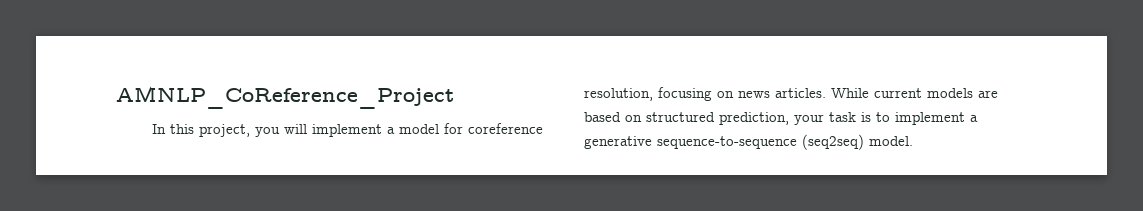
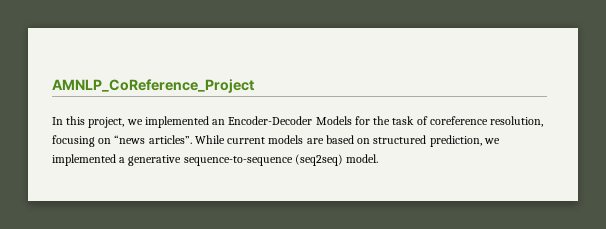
- In this project, you will implement a model for coreference resolution, focusing on news articles.
+ In this project, we implemented an Encoder-Decoder Models for the task of coreference resolution, focusing on “news articles”.
- While current models are based on structured prediction, your task is to implement a generative sequence-to-sequence (seq2seq) model.
+ While current models are based on structured prediction, we implemented a generative sequence-to-sequence (seq2seq) model.

